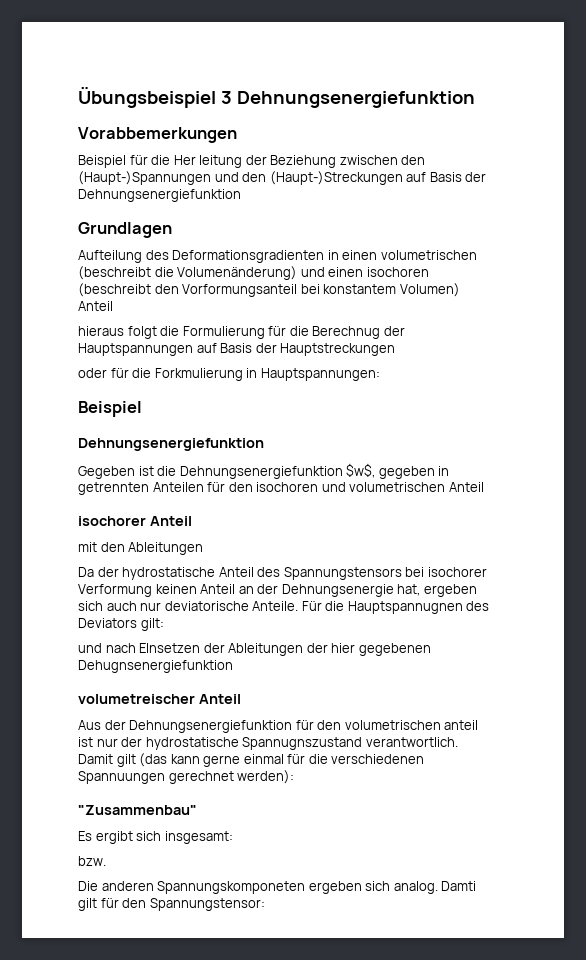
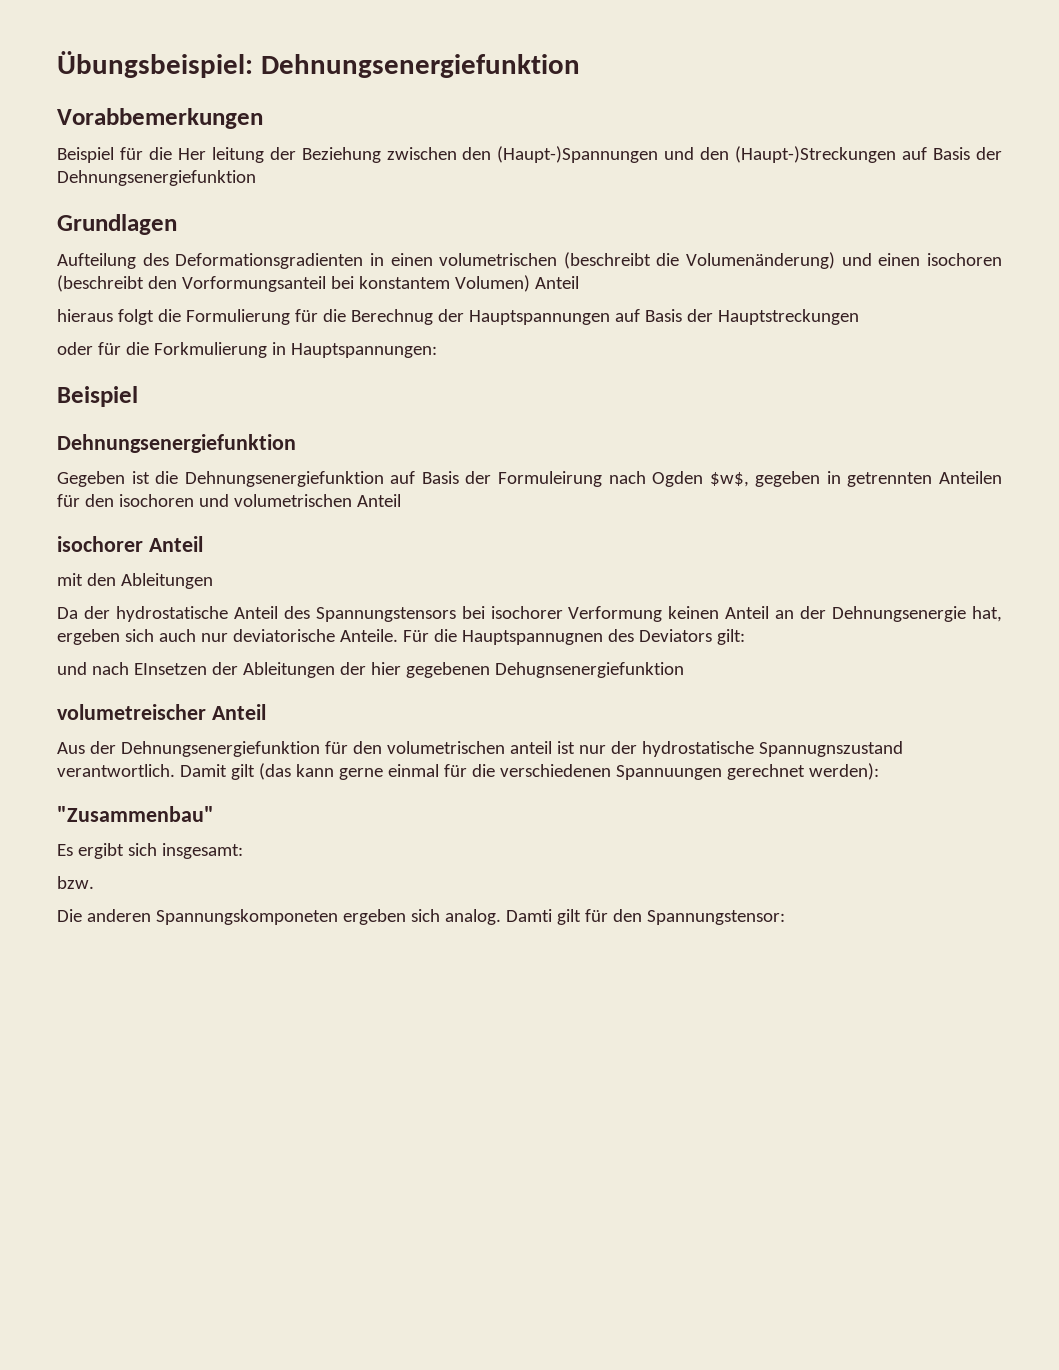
- Übungsbeispiel 3 Dehnungsenergiefunktion
+ Übungsbeispiel: Dehnungsenergiefunktion
- Gegeben ist die Dehnungsenergiefunktion $w$, gegeben in getrennten Anteilen für den isochoren und volumetrischen Anteil
+ Gegeben ist die Dehnungsenergiefunktion auf Basis der Formuleirung nach Ogden $w$, gegeben in getrennten Anteilen für den isochoren und volumetrischen Anteil

